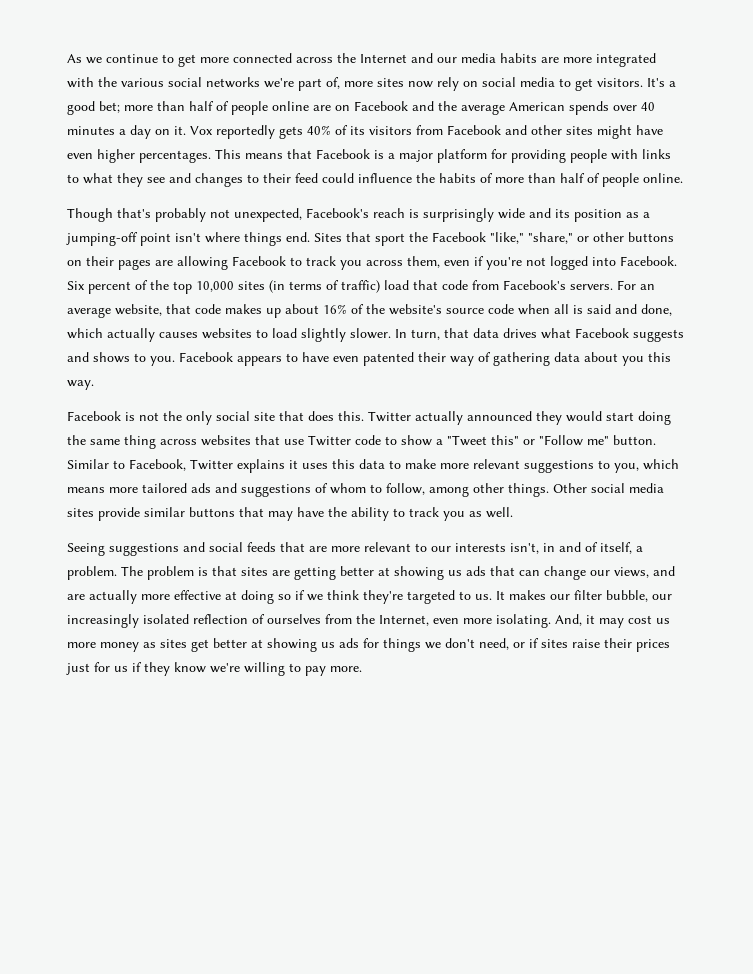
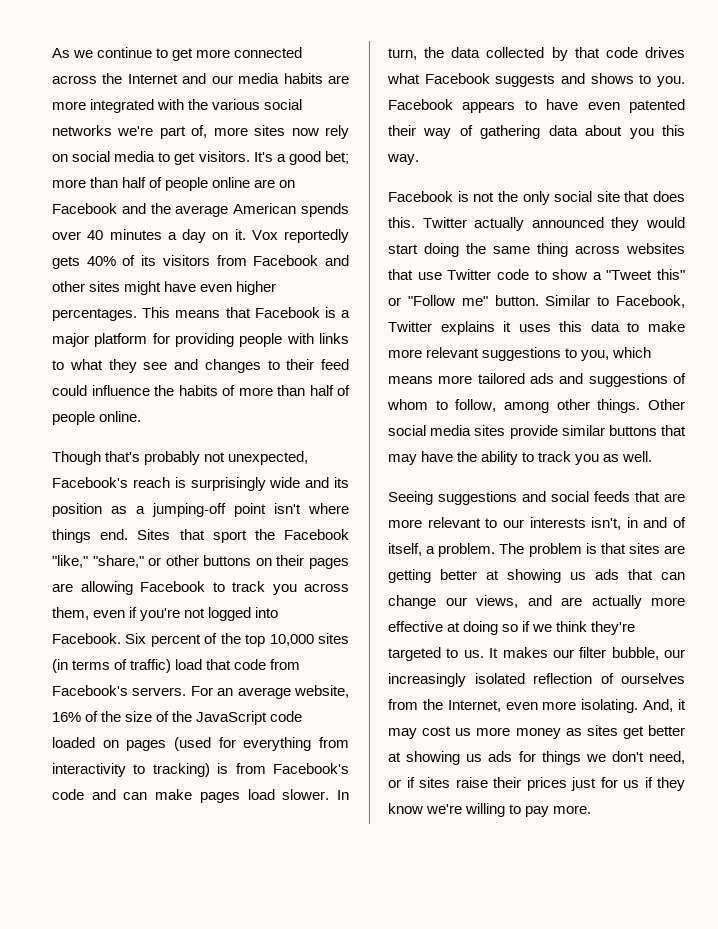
- For an average website, that code makes up about 16% of the website's source code when all is said and done, which actually causes websites to load slightly slower. In turn, that data drives what Facebook suggests and shows to you.
+ For an average website, 16% of the size of the JavaScript code loaded on pages (used for everything from interactivity to tracking) is from Facebook's code and can make pages load slower. In turn, the data collected by that code drives what Facebook suggests and shows to you.

